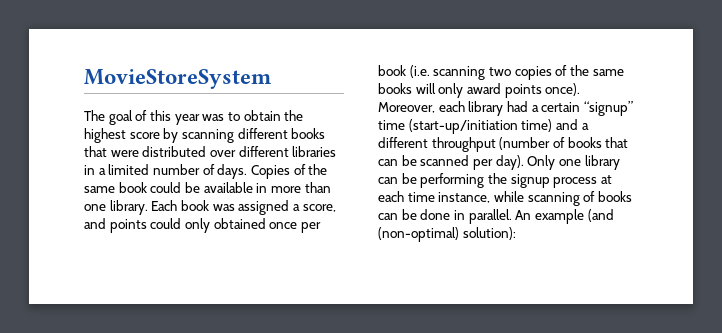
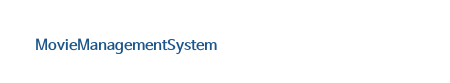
- MovieStoreSystem
- The goal of this year was to obtain the highest score by scanning different books that were distributed over different libraries in a limited number of days. Copies of the same book could be available in more than one library. Each book was assigned a score, and points could only obtained once per book (i.e. scanning two copies of the same books will only award points once). Moreover, each library had a certain “signup” time (start-up/initiation time) and a different throughput (number of books that can be scanned per day). Only one library can be performing the signup process at each time instance, while scanning of books can be done in parallel. An example (and (non-optimal) solution):
+ MovieManagementSystem

